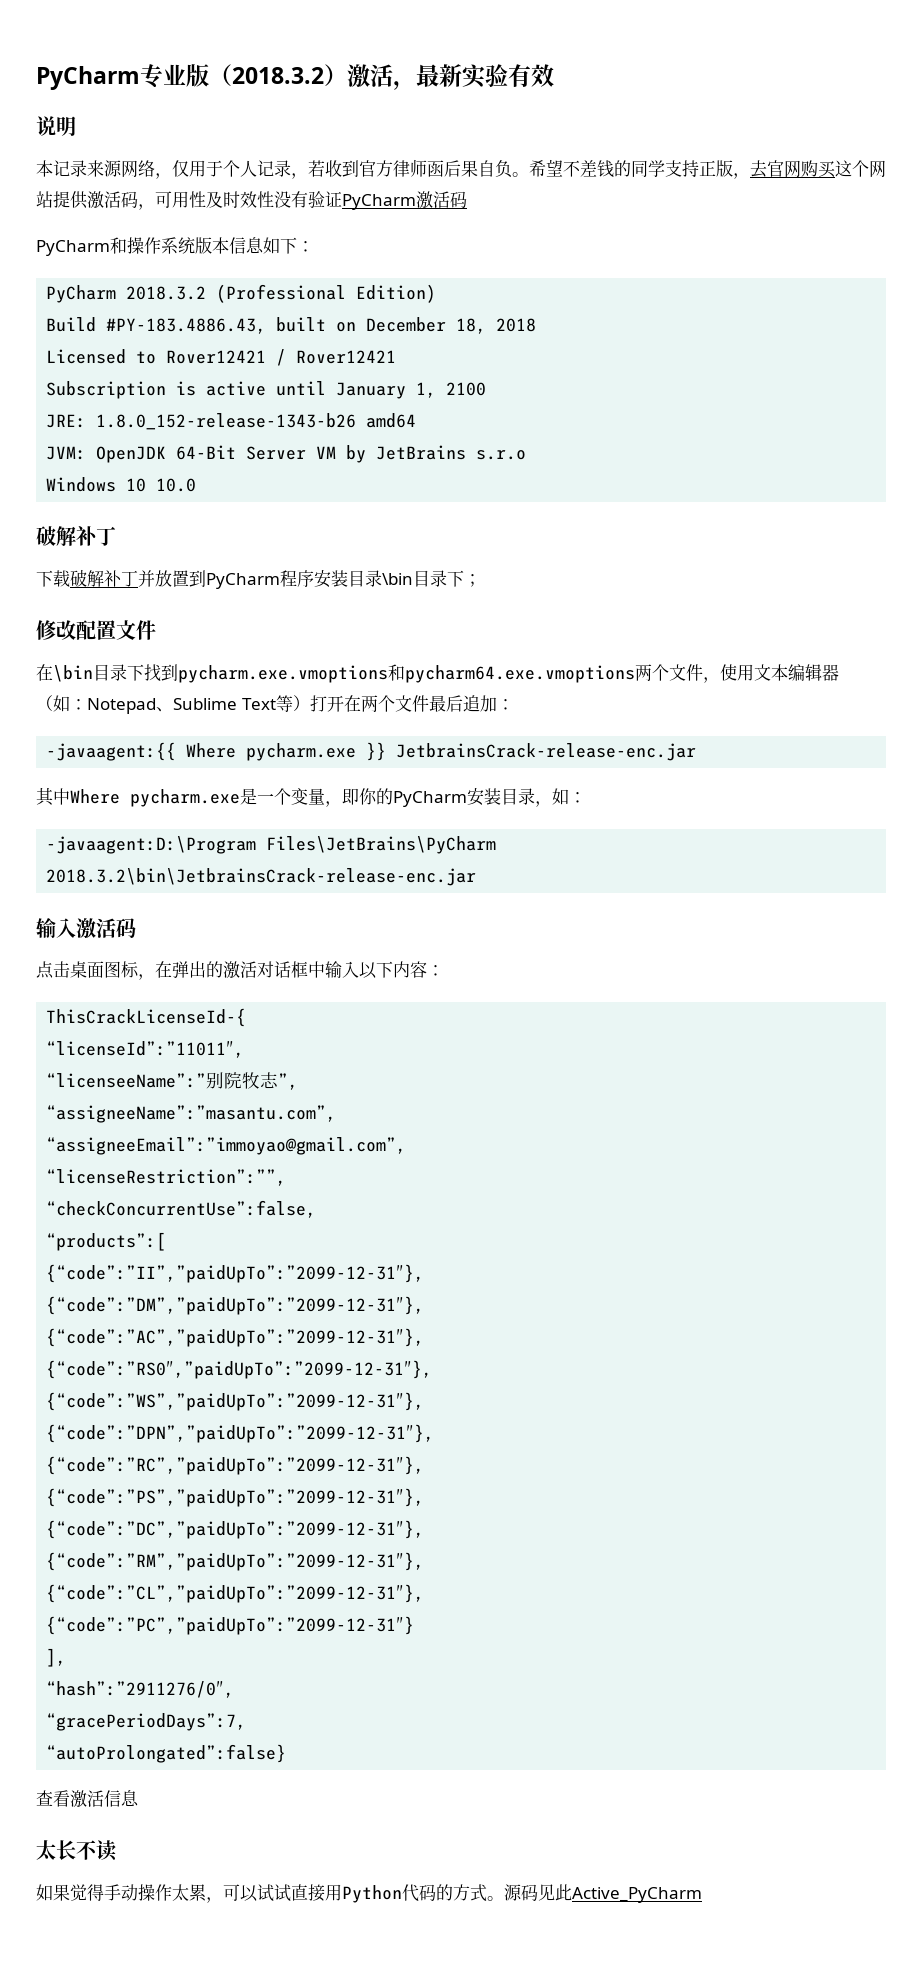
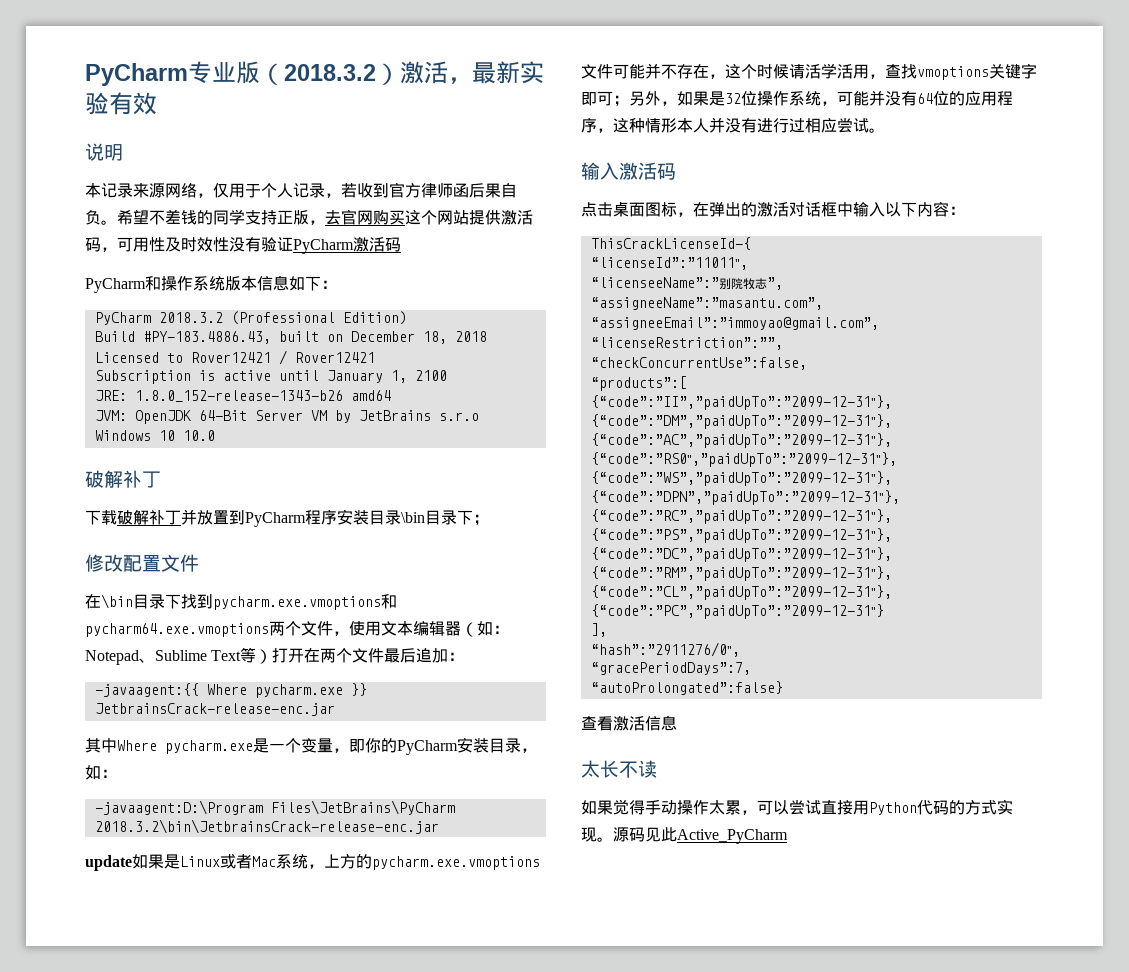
+ update如果是Linux或者Mac系统，上方的pycharm.exe.vmoptions文件可能并不存在，这个时候请活学活用，查找vmoptions关键字即可；另外，如果是32位操作系统，可能并没有64位的应用程序，这种情形本人并没有进行过相应尝试。
- 如果觉得手动操作太累，可以试试直接用Python代码的方式。
+ 如果觉得手动操作太累，可以尝试直接用Python代码的方式实现。

